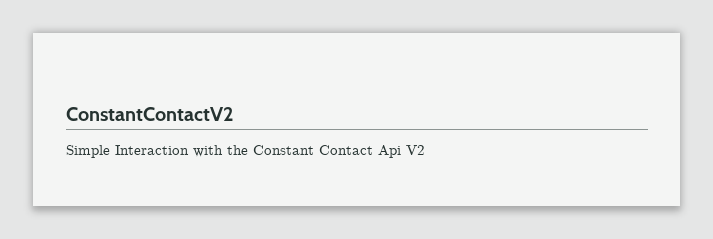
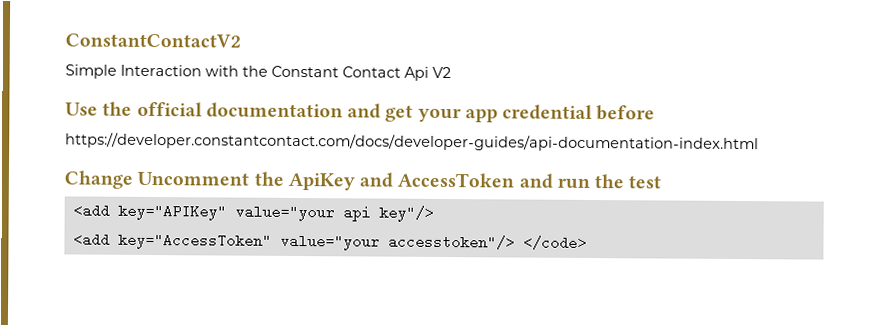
+ Use the official documentation and get your app credential before
+ https://developer.constantcontact.com/docs/developer-guides/api-documentation-index.html
+ Change Uncomment the ApiKey and AccessToken and run the test
+ <add key="APIKey" value="your api key"/>
+ <add key="AccessToken" value="your accesstoken"/> </code>

